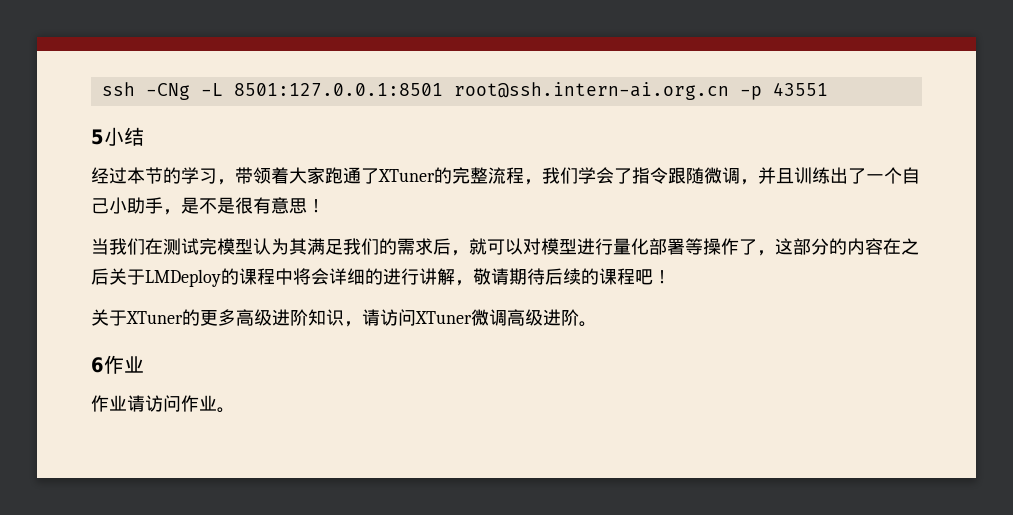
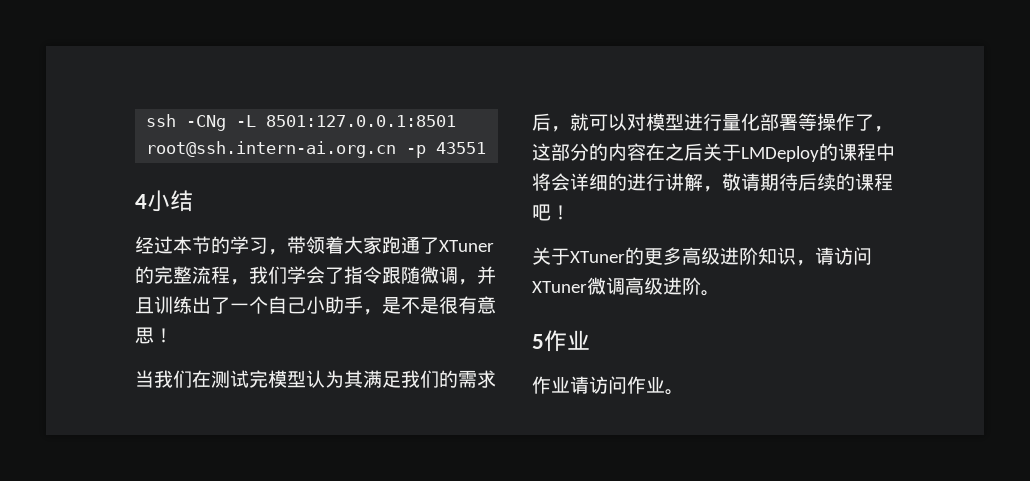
- 5小结
+ 4小结
- 6作业
+ 5作业

